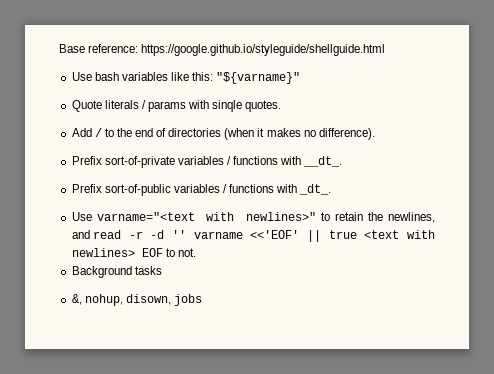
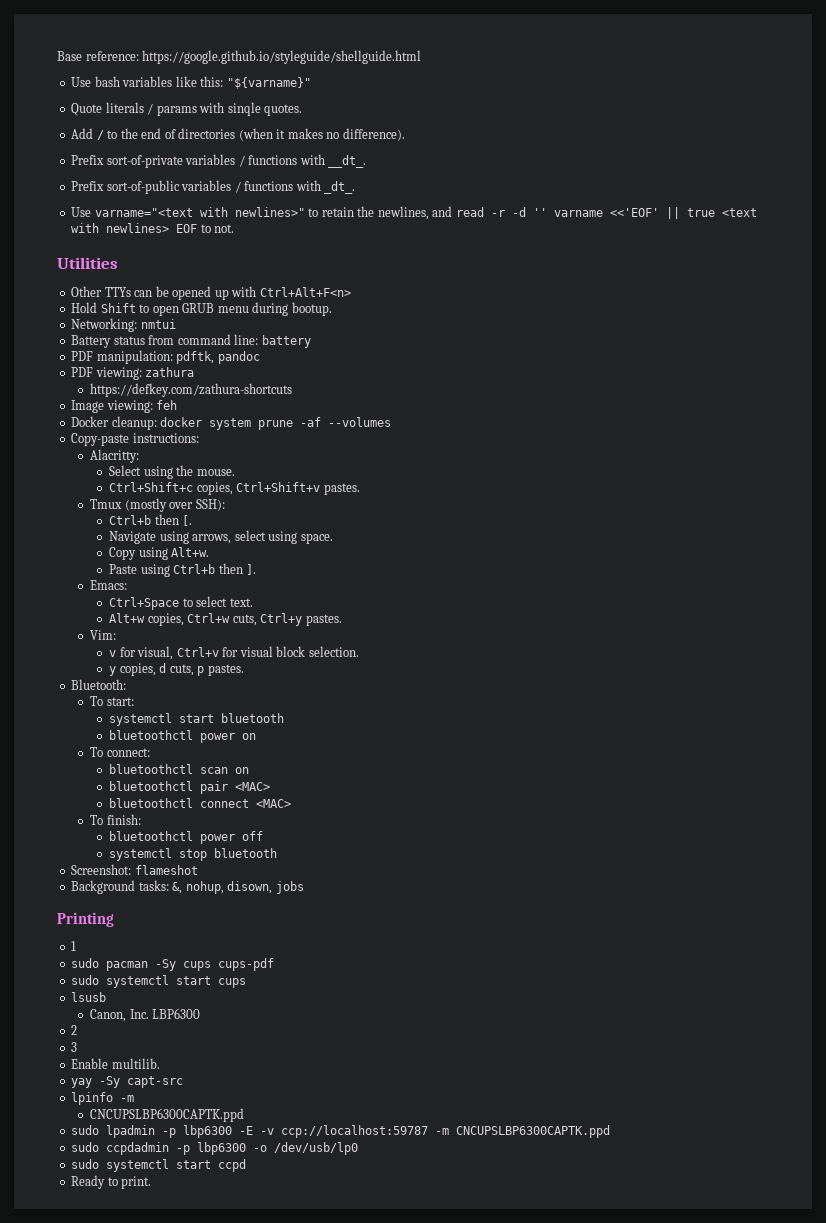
+ Utilities
+ Other TTYs can be opened up with Ctrl+Alt+F<n>
+ Hold Shift to open GRUB menu during bootup.
+ Networking: nmtui
+ Battery status from command line: battery
+ PDF manipulation: pdftk, pandoc
+ PDF viewing: zathura
+ https://defkey.com/zathura-shortcuts
+ Image viewing: feh
+ Docker cleanup: docker system prune -af --volumes
+ Copy-paste instructions:
+ Alacritty:
+ Select using the mouse.
+ Ctrl+Shift+c copies, Ctrl+Shift+v pastes.
+ Tmux (mostly over SSH):
+ Ctrl+b then [.
+ Navigate using arrows, select using space.
+ Copy using Alt+w.
+ Paste using Ctrl+b then ].
+ Emacs:
+ Ctrl+Space to select text.
+ Alt+w copies, Ctrl+w cuts, Ctrl+y pastes.
+ Vim:
+ v for visual, Ctrl+v for visual block selection.
+ y copies, d cuts, p pastes.
+ Bluetooth:
+ To start:
+ systemctl start bluetooth
+ bluetoothctl power on
+ To connect:
+ bluetoothctl scan on
+ bluetoothctl pair <MAC>
+ bluetoothctl connect <MAC>
+ To finish:
+ bluetoothctl power off
+ systemctl stop bluetooth
+ Screenshot: flameshot
- Background tasks
- &, nohup, disown, jobs
+ Background tasks: &, nohup, disown, jobs
+ Printing
+ 1
+ sudo pacman -Sy cups cups-pdf
+ sudo systemctl start cups
+ lsusb
+ Canon, Inc. LBP6300
+ 2
+ 3
+ Enable multilib.
+ yay -Sy capt-src
+ lpinfo -m
+ CNCUPSLBP6300CAPTK.ppd
+ sudo lpadmin -p lbp6300 -E -v ccp://localhost:59787 -m CNCUPSLBP6300CAPTK.ppd
+ sudo ccpdadmin -p lbp6300 -o /dev/usb/lp0
+ sudo systemctl start ccpd
+ Ready to print.

